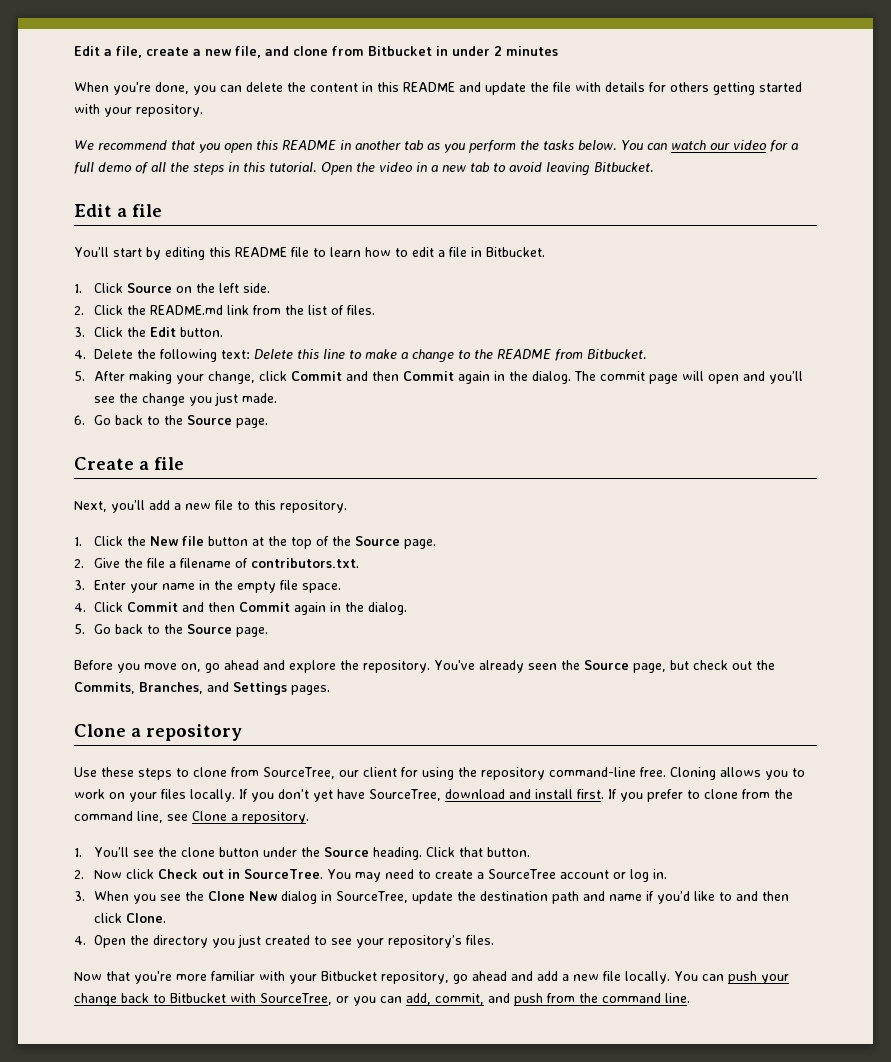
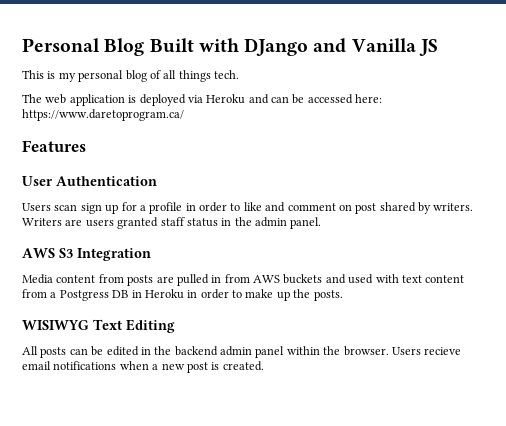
- Edit a file, create a new file, and clone from Bitbucket in under 2 minutes
- When you're done, you can delete the content in this README and update the file with details for others getting started with your repository.
- We recommend that you open this README in another tab as you perform the tasks below. You can watch our video for a full demo of all the steps in this tutorial. Open the video in a new tab to avoid leaving Bitbucket.
- Edit a file
- You’ll start by editing this README file to learn how to edit a file in Bitbucket.
- 1. Click Source on the left side.
- 2. Click the README.md link from the list of files.
- 3. Click the Edit button.
- 4. Delete the following text: Delete this line to make a change to the README from Bitbucket.
- 5. After making your change, click Commit and then Commit again in the dialog. The commit page will open and you’ll see the change you just made.
- 6. Go back to the Source page.
- Create a file
- Next, you’ll add a new file to this repository.
- 1. Click the New file button at the top of the Source page.
- 2. Give the file a filename of contributors.txt.
- 3. Enter your name in the empty file space.
- 4. Click Commit and then Commit again in the dialog.
- 5. Go back to the Source page.
- Before you move on, go ahead and explore the repository. You've already seen the Source page, but check out the Commits, Branches, and Settings pages.
- Clone a repository
- Use these steps to clone from SourceTree, our client for using the repository command-line free. Cloning allows you to work on your files locally. If you don't yet have SourceTree, download and install first. If you prefer to clone from the command line, see Clone a repository.
- 1. You’ll see the clone button under the Source heading. Click that button.
- 2. Now click Check out in SourceTree. You may need to create a SourceTree account or log in.
- 3. When you see the Clone New dialog in SourceTree, update the destination path and name if you’d like to and then click Clone.
- 4. Open the directory you just created to see your repository’s files.
- Now that you're more familiar with your Bitbucket repository, go ahead and add a new file locally. You can push your change back to Bitbucket with SourceTree, or you can add, commit, and push from the command line.
+ Personal Blog Built with DJango and Vanilla JS
+ This is my personal blog of all things tech.
+ The web application is deployed via Heroku and can be accessed here: https://www.daretoprogram.ca/
+ Features
+ User Authentication
+ Users scan sign up for a profile in order to like and comment on post shared by writers. Writers are users granted staff status in the admin panel.
+ AWS S3 Integration
+ Media content from posts are pulled in from AWS buckets and used with text content from a Postgress DB in Heroku in order to make up the posts.
+ WISIWYG Text Editing
+ All posts can be edited in the backend admin panel within the browser. Users recieve email notifications when a new post is created.

